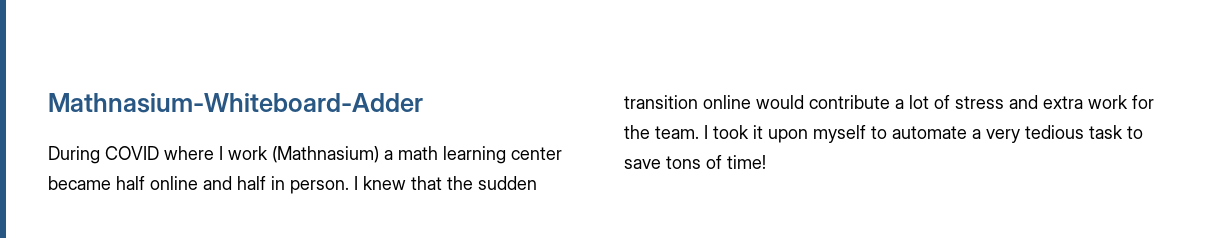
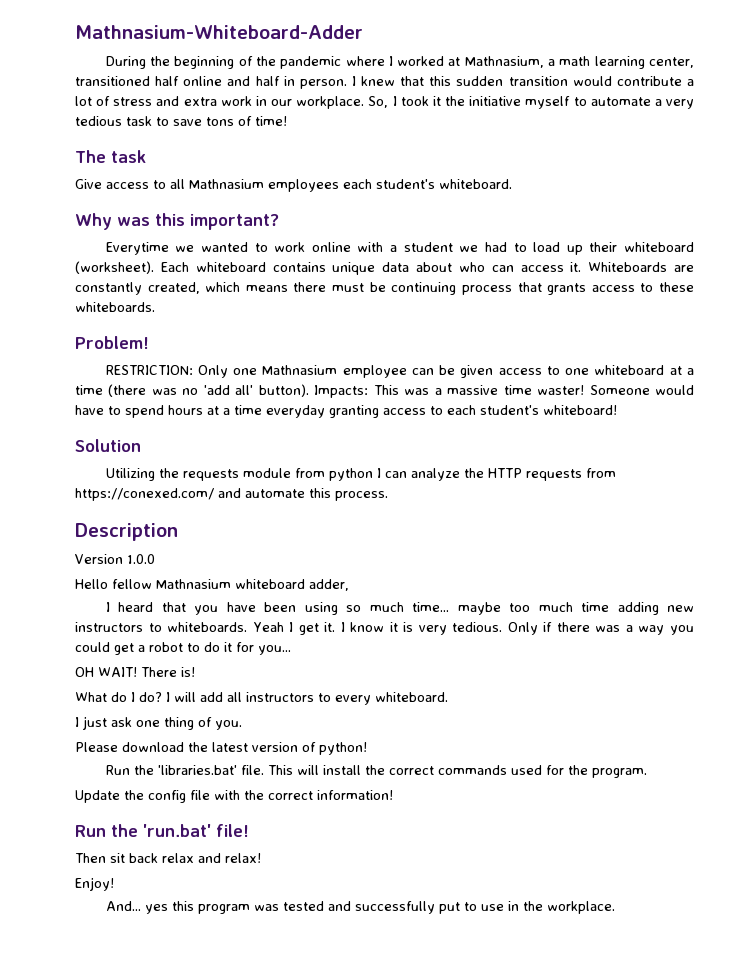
- During COVID where I work (Mathnasium) a math learning center became half online and half in person.
+ During the beginning of the pandemic where I worked at Mathnasium, a math learning center, transitioned half online and half in person.
- I knew that the sudden transition online would contribute a lot of stress and extra work for the team. I took it upon myself to automate a very tedious task to save tons of time!
+ I knew that this sudden transition would contribute a lot of stress and extra work in our workplace. So, I took it the initiative myself to automate a very tedious task to save tons of time!
+ The task
+ Give access to all Mathnasium employees each student's whiteboard.
+ Why was this important?
+ Everytime we wanted to work online with a student we had to load up their whiteboard (worksheet). Each whiteboard contains unique data about who can access it. Whiteboards are constantly created, which means there must be continuing process that grants access to these whiteboards.
+ Problem!
+ RESTRICTION: Only one Mathnasium employee can be given access to one whiteboard at a time (there was no 'add all' button). Impacts: This was a massive time waster! Someone would have to spend hours at a time everyday granting access to each student's whiteboard!
+ Solution
+ Utilizing the requests module from python I can analyze the HTTP requests from https://conexed.com/ and automate this process.
+ Description
+ Version 1.0.0
+ Hello fellow Mathnasium whiteboard adder,
+ I heard that you have been using so much time... maybe too much time adding new instructors to whiteboards. Yeah I get it. I know it is very tedious. Only if there was a way you could get a robot to do it for you...
+ OH WAIT! There is!
+ What do I do? I will add all instructors to every whiteboard.
+ I just ask one thing of you.
+ Please download the latest version of python!
+ Run the 'libraries.bat' file. This will install the correct commands used for the program.
+ Update the config file with the correct information!
+ Run the 'run.bat' file!
+ Then sit back relax and relax!
+ Enjoy!
+ And... yes this program was tested and successfully put to use in the workplace.

